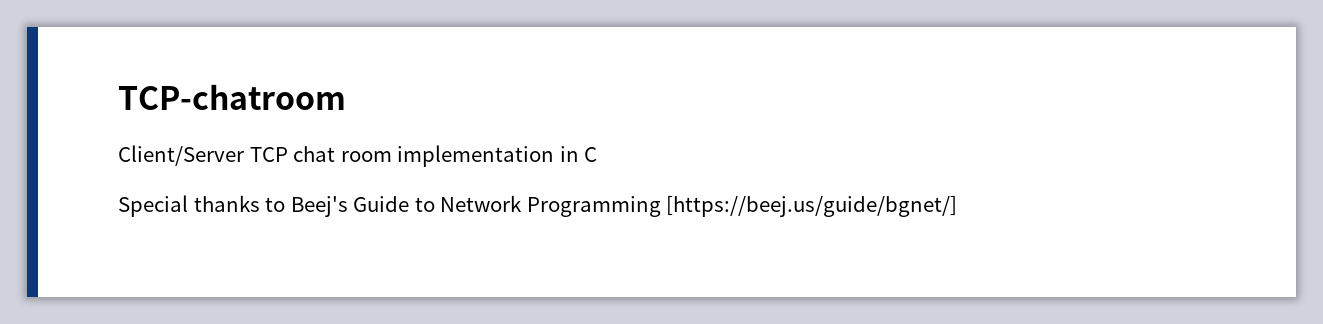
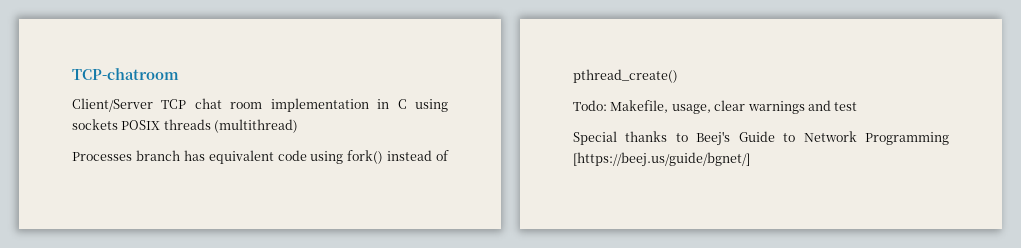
- Client/Server TCP chat room implementation in C
+ Client/Server TCP chat room implementation in C using sockets POSIX threads (multithread)
+ Processes branch has equivalent code using fork() instead of pthread_create()
+ Todo: Makefile, usage, clear warnings and test

